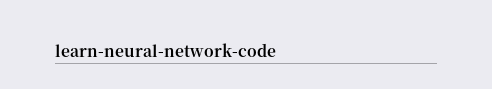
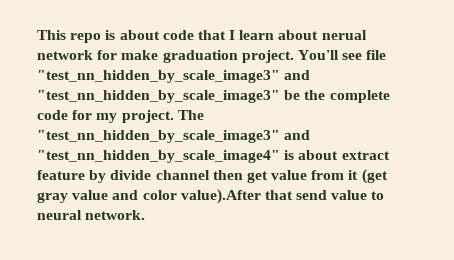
- learn-neural-network-code
+ This repo is about code that I learn about nerual network for make graduation project. You'll see file "test_nn_hidden_by_scale_image3" and "test_nn_hidden_by_scale_image3" be the complete code for my project. The "test_nn_hidden_by_scale_image3" and "test_nn_hidden_by_scale_image4" is about extract feature by divide channel then get value from it (get gray value and color value).After that send value to neural network.

